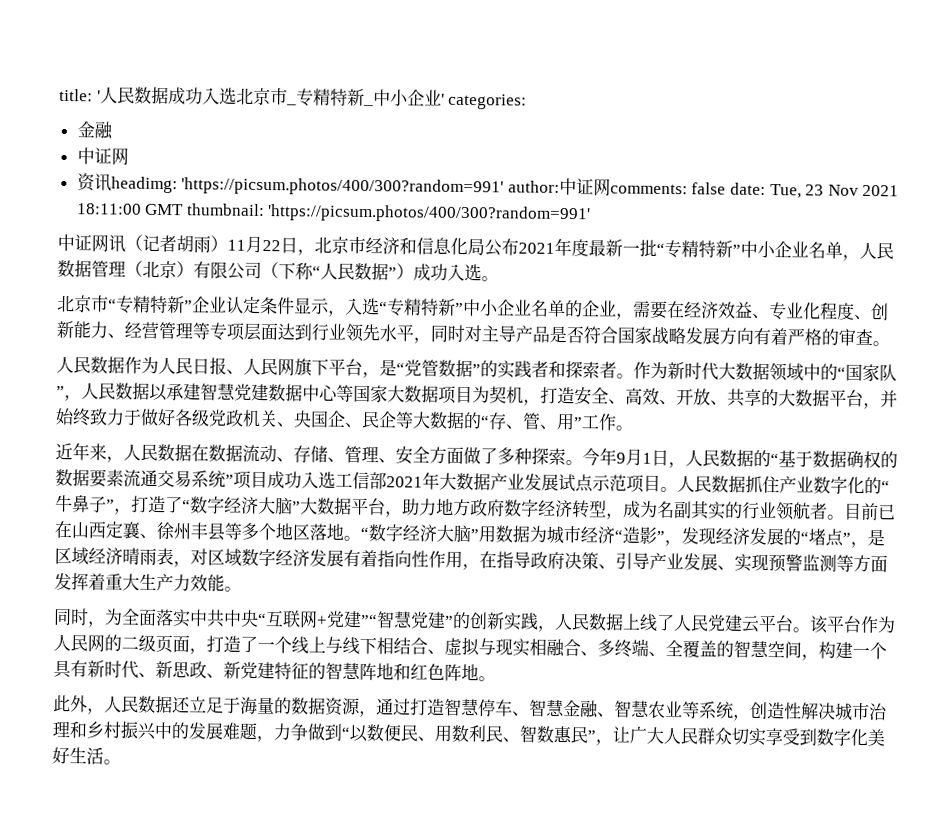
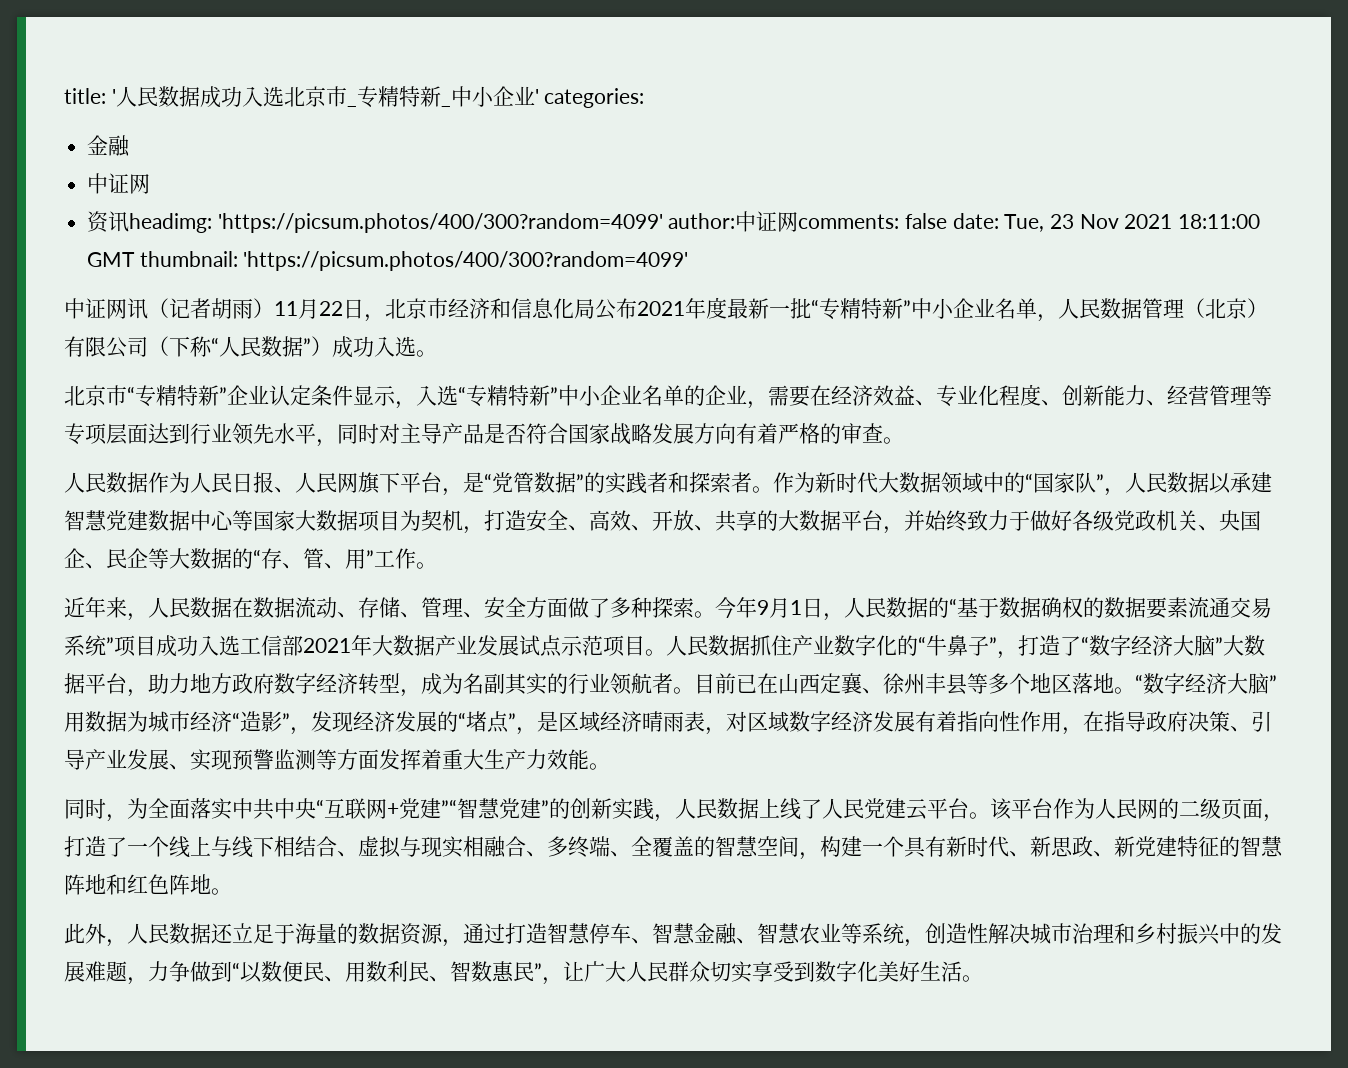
- 资讯headimg: 'https://picsum.photos/400/300?random=991' author:中证网comments: false date: Tue, 23 Nov 2021 18:11:00 GMT thumbnail: 'https://picsum.photos/400/300?random=991'
+ 资讯headimg: 'https://picsum.photos/400/300?random=4099' author:中证网comments: false date: Tue, 23 Nov 2021 18:11:00 GMT thumbnail: 'https://picsum.photos/400/300?random=4099'

